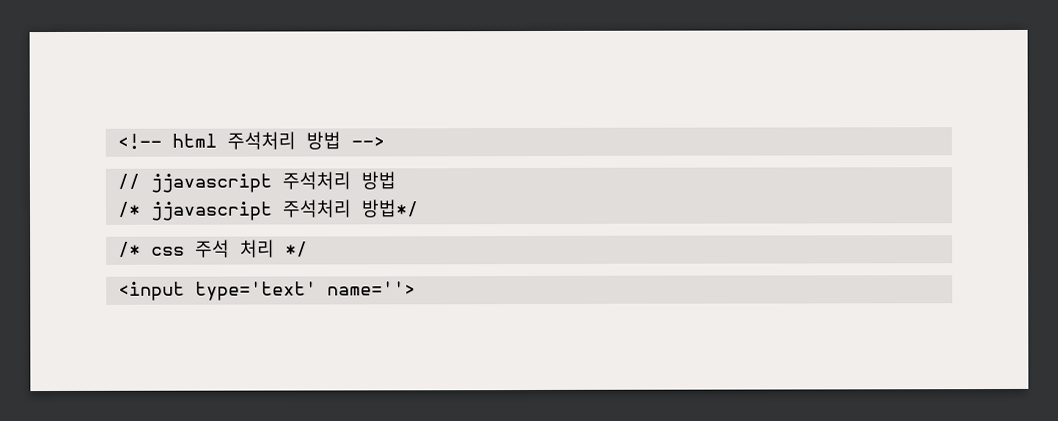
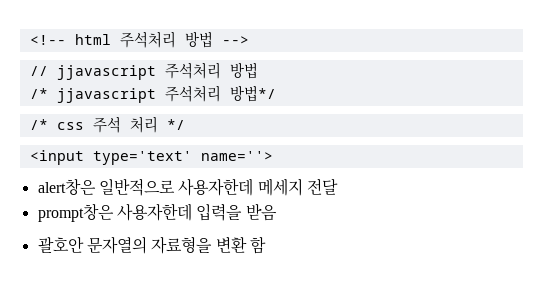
+ alert창은 일반적으로 사용자한데 메세지 전달
+ prompt창은 사용자한데 입력을 받음
+ 괄호안 문자열의 자료형을 변환 함

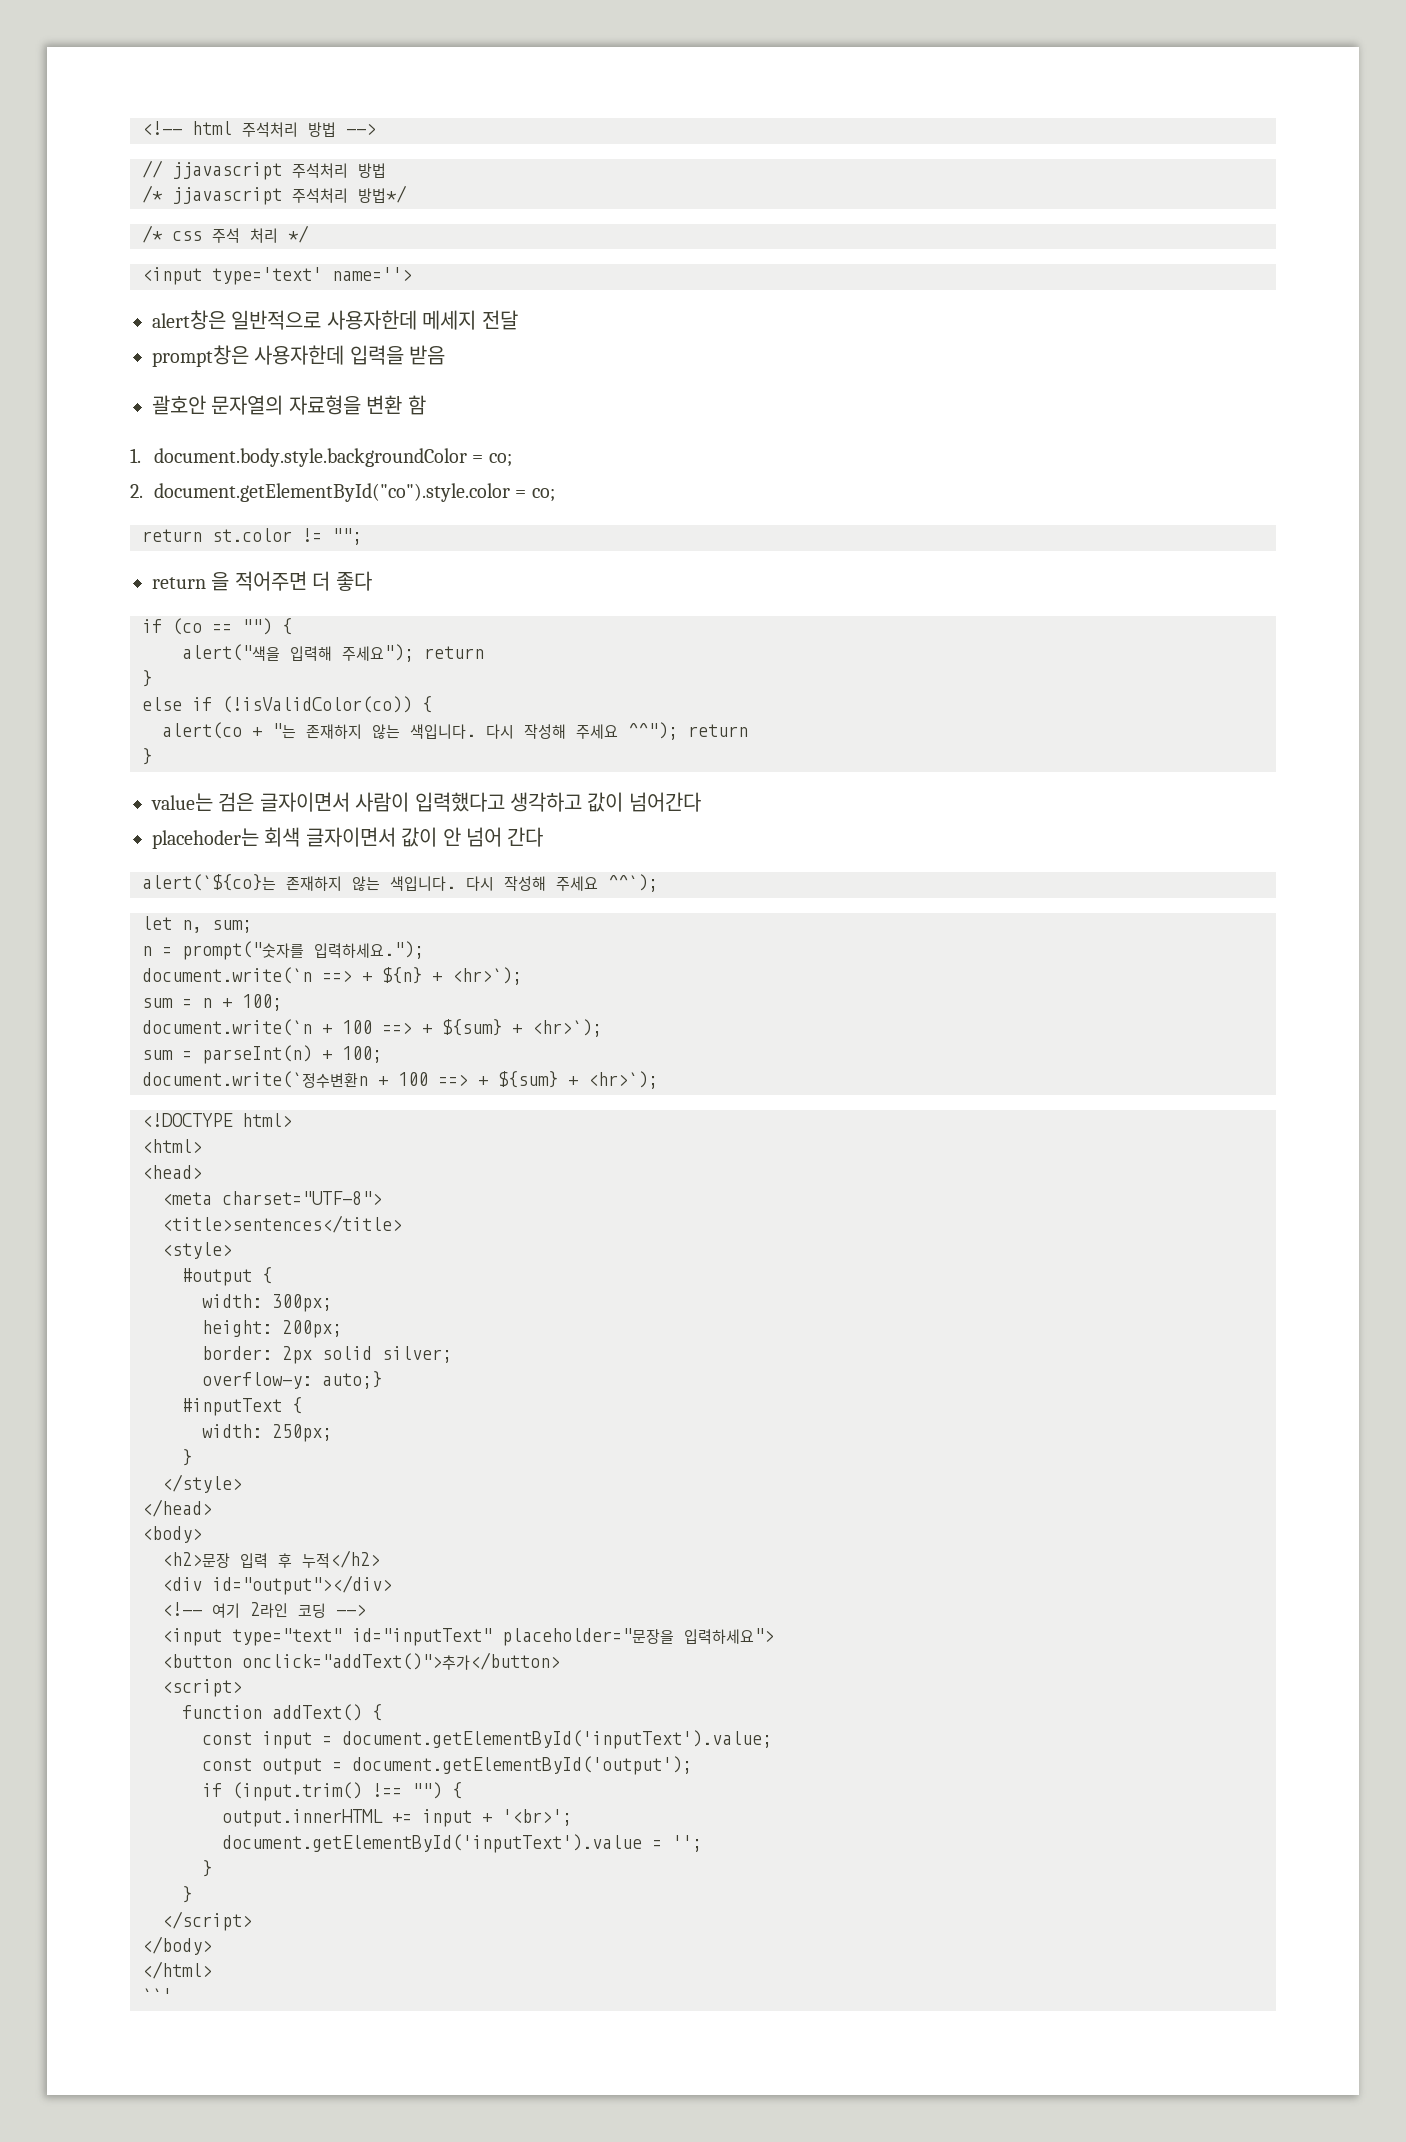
+ 1. document.body.style.backgroundColor = co;
+ 2. document.getElementById("co").style.color = co;
+ return st.color != "";
+ return 을 적어주면 더 좋다
+ if (co == "") {
+ alert("색을 입력해 주세요"); return
+ }
+ else if (!isValidColor(co)) {
+ alert(co + "는 존재하지 않는 색입니다. 다시 작성해 주세요 ^^"); return
+ }
+ value는 검은 글자이면서 사람이 입력했다고 생각하고 값이 넘어간다
+ placehoder는 회색 글자이면서 값이 안 넘어 간다
+ alert(`${co}는 존재하지 않는 색입니다. 다시 작성해 주세요 ^^`);
+ let n, sum;
+ n = prompt("숫자를 입력하세요.");
+ document.write(`n ==> + ${n} + <hr>`);
+ sum = n + 100;
+ document.write(`n + 100 ==> + ${sum} + <hr>`);
+ sum = parseInt(n) + 100;
+ document.write(`정수변환n + 100 ==> + ${sum} + <hr>`);
+ <!DOCTYPE html>
+ <html>
+ <head>
+ <meta charset="UTF-8">
+ <title>sentences</title>
+ <style>
+ #output {
+ width: 300px;
+ height: 200px;
+ border: 2px solid silver;
+ overflow-y: auto;}
+ #inputText {
+ width: 250px;
+ }
+ </style>
+ </head>
+ <body>
+ <h2>문장 입력 후 누적</h2>
+ <div id="output"></div>
+ <!-- 여기 2라인 코딩 -->
+ <input type="text" id="inputText" placeholder="문장을 입력하세요">
+ <button onclick="addText()">추가</button>
+ <script>
+ function addText() {
+ const input = document.getElementById('inputText').value;
+ const output = document.getElementById('output');
+ if (input.trim() !== "") {
+ output.innerHTML += input + '<br>';
+ document.getElementById('inputText').value = '';
+ }
+ }
+ </script>
+ </body>
+ </html>
+ ``'

